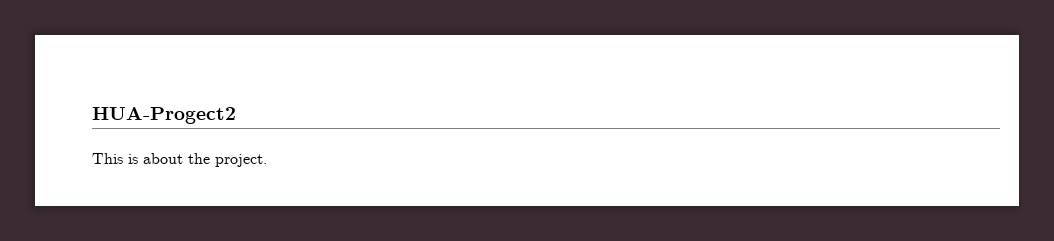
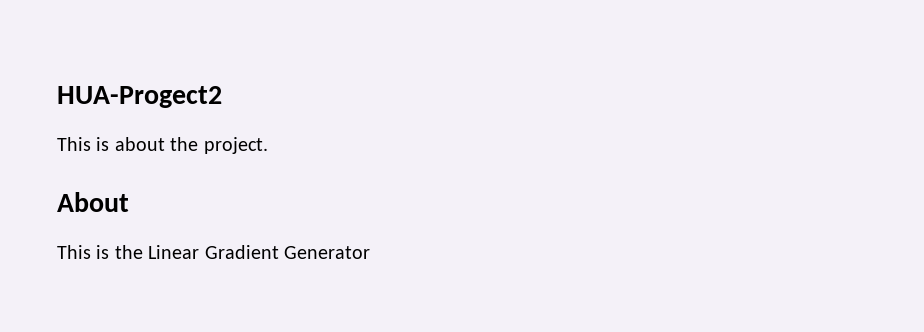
+ About
+ This is the Linear Gradient Generator

